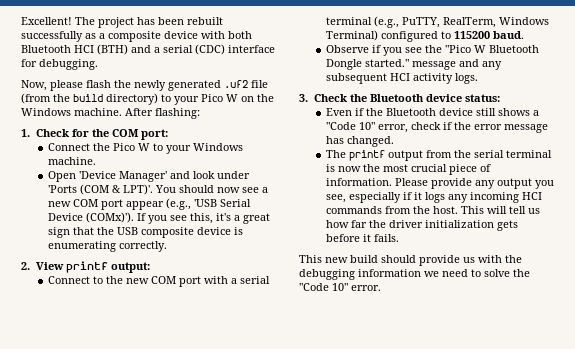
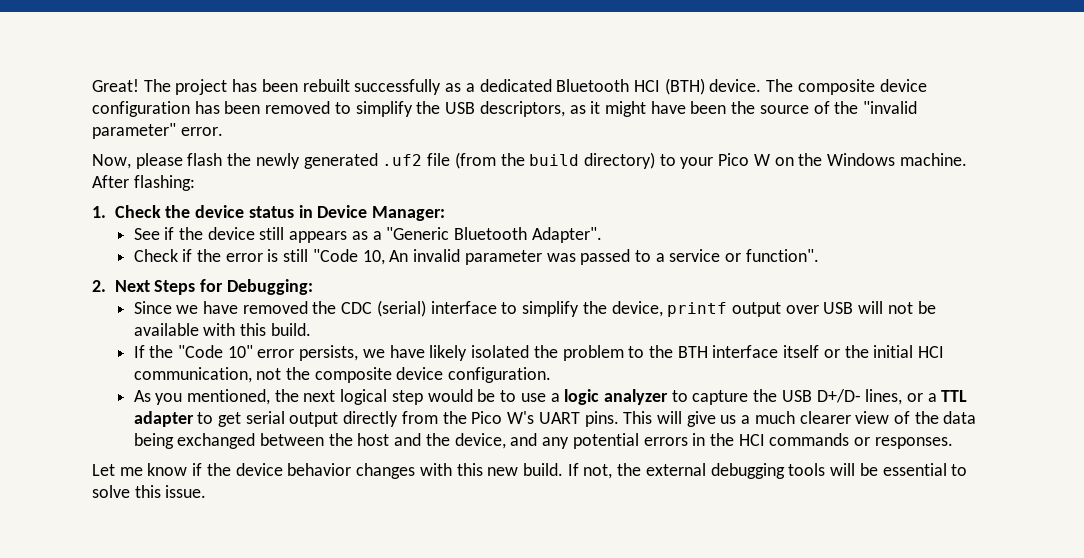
- Excellent!
+ Great!
- The project has been rebuilt successfully as a composite device with both Bluetooth HCI (BTH) and a serial (CDC) interface for debugging.
+ The project has been rebuilt successfully as a dedicated Bluetooth HCI (BTH) device. The composite device configuration has been removed to simplify the USB descriptors, as it might have been the source of the "invalid parameter" error.
- 1. Check for the COM port:
- Connect the Pico W to your Windows machine.
- Open 'Device Manager' and look under 'Ports (COM & LPT)'. You should now see a new COM port appear (e.g., 'USB Serial Device (COMx)'). If you see this, it's a great sign that the USB composite device is enumerating correctly.
- 2. View printf output:
- Connect to the new COM port with a serial terminal (e.g., PuTTY, RealTerm, Windows Terminal) configured to 115200 baud.
- Observe if you see the "Pico W Bluetooth Dongle started." message and any subsequent HCI activity logs.
- 3. Check the Bluetooth device status:
- Even if the Bluetooth device still shows a "Code 10" error, check if the error message has changed.
- The printf output from the serial terminal is now the most crucial piece of information. Please provide any output you see, especially if it logs any incoming HCI commands from the host. This will tell us how far the driver initialization gets before it fails.
- This new build should provide us with the debugging information we need to solve the "Code 10" error.
+ 1. Check the device status in Device Manager:
+ See if the device still appears as a "Generic Bluetooth Adapter".
+ Check if the error is still "Code 10, An invalid parameter was passed to a service or function".
+ 2. Next Steps for Debugging:
+ Since we have removed the CDC (serial) interface to simplify the device, printf output over USB will not be available with this build.
+ If the "Code 10" error persists, we have likely isolated the problem to the BTH interface itself or the initial HCI communication, not the composite device configuration.
+ As you mentioned, the next logical step would be to use a logic analyzer to capture the USB D+/D- lines, or a TTL adapter to get serial output directly from the Pico W's UART pins. This will give us a much clearer view of the data being exchanged between the host and the device, and any potential errors in the HCI commands or responses.
+ Let me know if the device behavior changes with this new build. If not, the external debugging tools will be essential to solve this issue.

